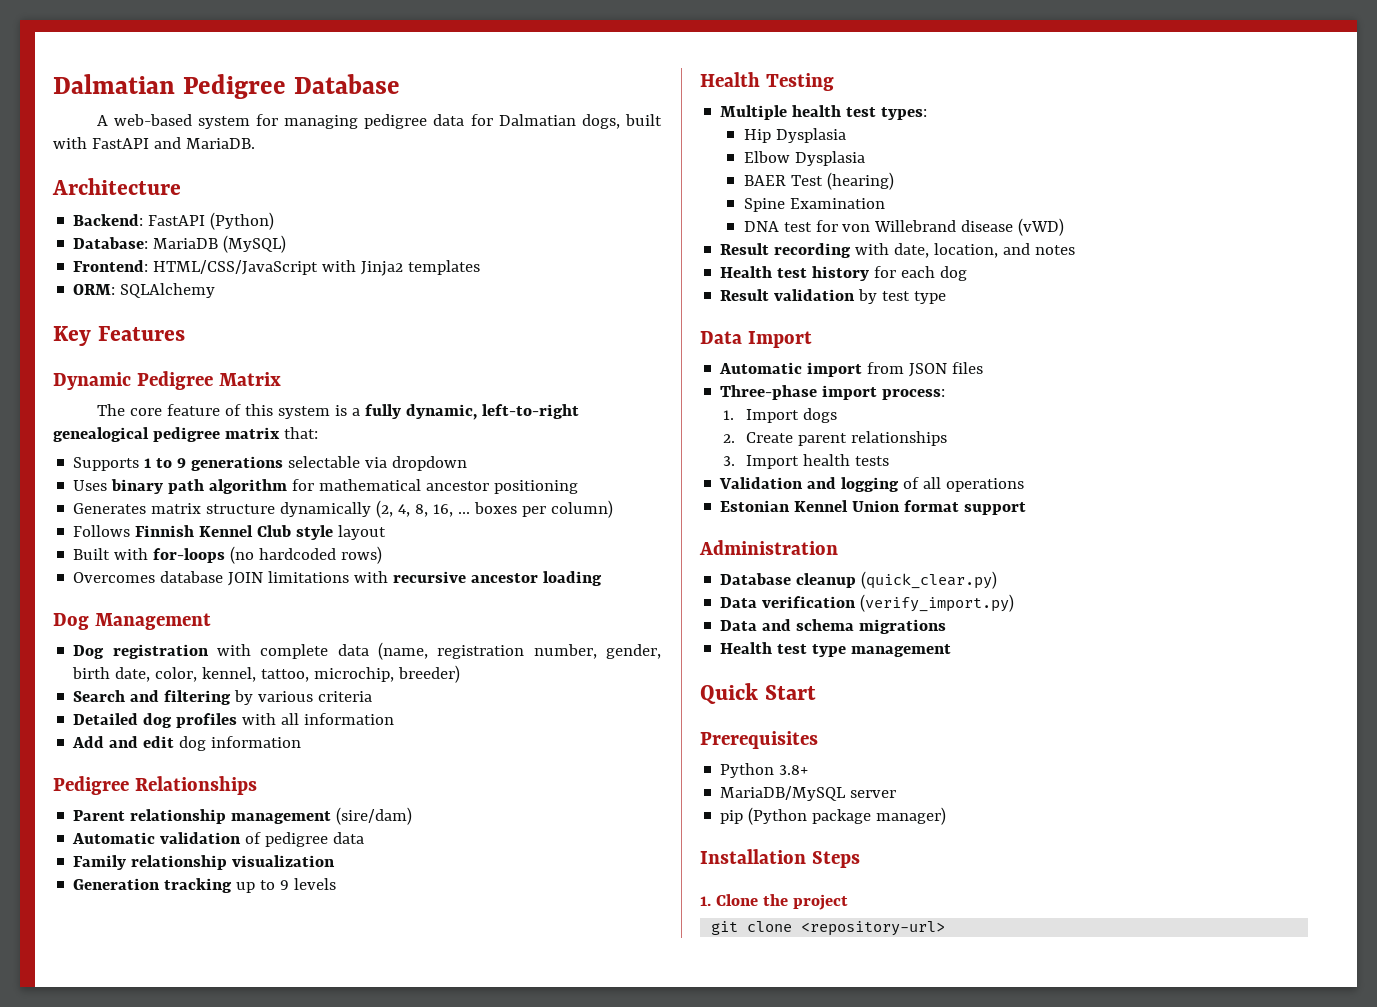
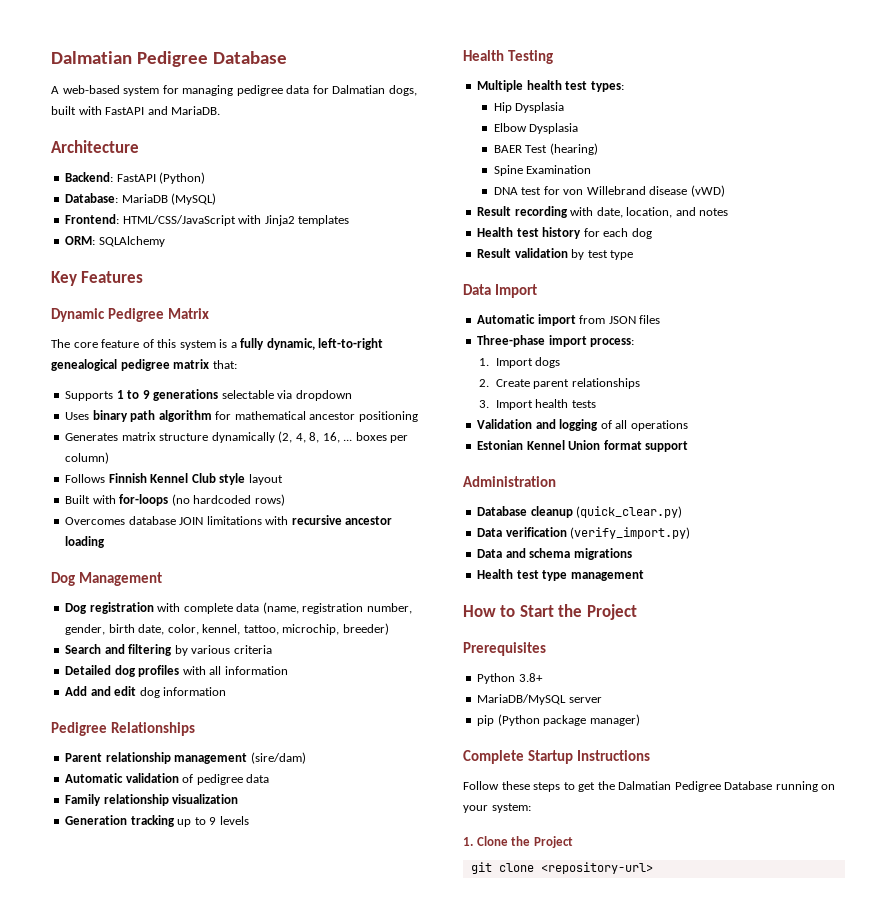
- Quick Start
+ How to Start the Project
- Installation Steps
+ Complete Startup Instructions
+ Follow these steps to get the Dalmatian Pedigree Database running on your system:
- 1. Clone the project
+ 1. Clone the Project

